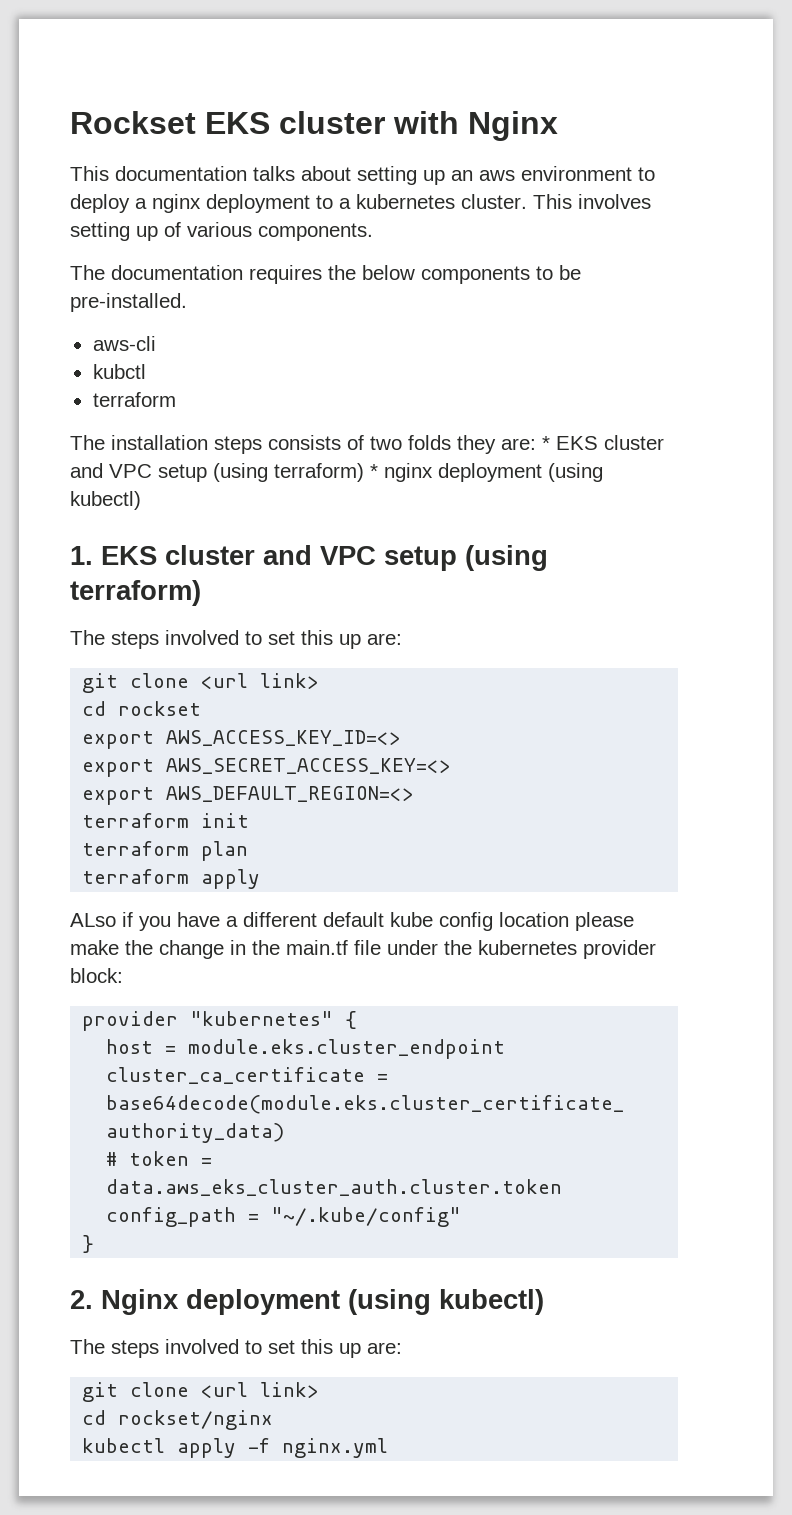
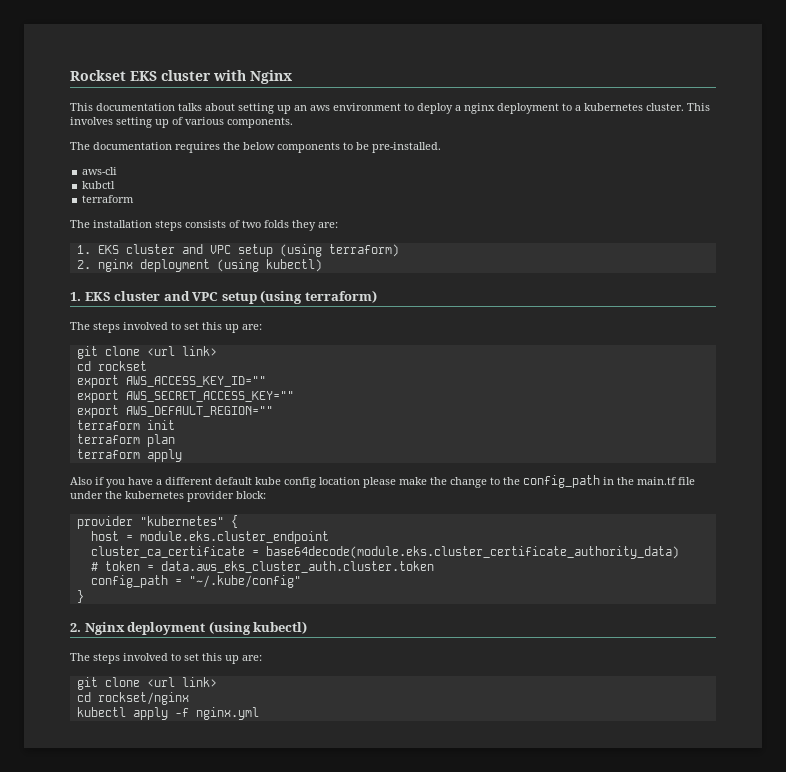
- The installation steps consists of two folds they are: * EKS cluster and VPC setup (using terraform) * nginx deployment (using kubectl)
+ The installation steps consists of two folds they are:
+ 1. EKS cluster and VPC setup (using terraform)
+ 2. nginx deployment (using kubectl)
- export AWS_ACCESS_KEY_ID=<>
- export AWS_SECRET_ACCESS_KEY=<>
- export AWS_DEFAULT_REGION=<>
+ export AWS_ACCESS_KEY_ID=""
+ export AWS_SECRET_ACCESS_KEY=""
+ export AWS_DEFAULT_REGION=""
- ALso if you have a different default kube config location please make the change in the main.tf file under the kubernetes provider block:
+ Also if you have a different default kube config location please make the change to the config_path in the main.tf file under the kubernetes provider block:

